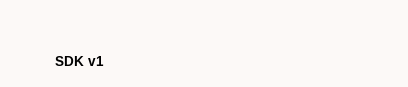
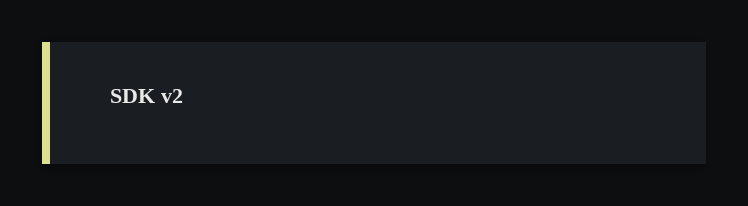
- SDK v1
+ SDK v2

